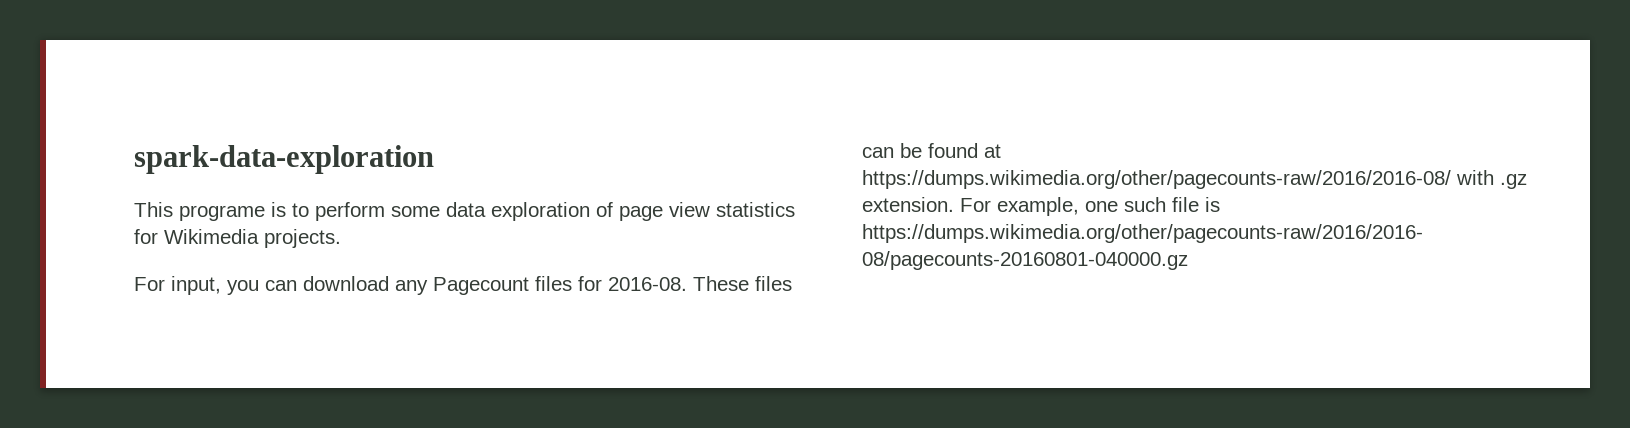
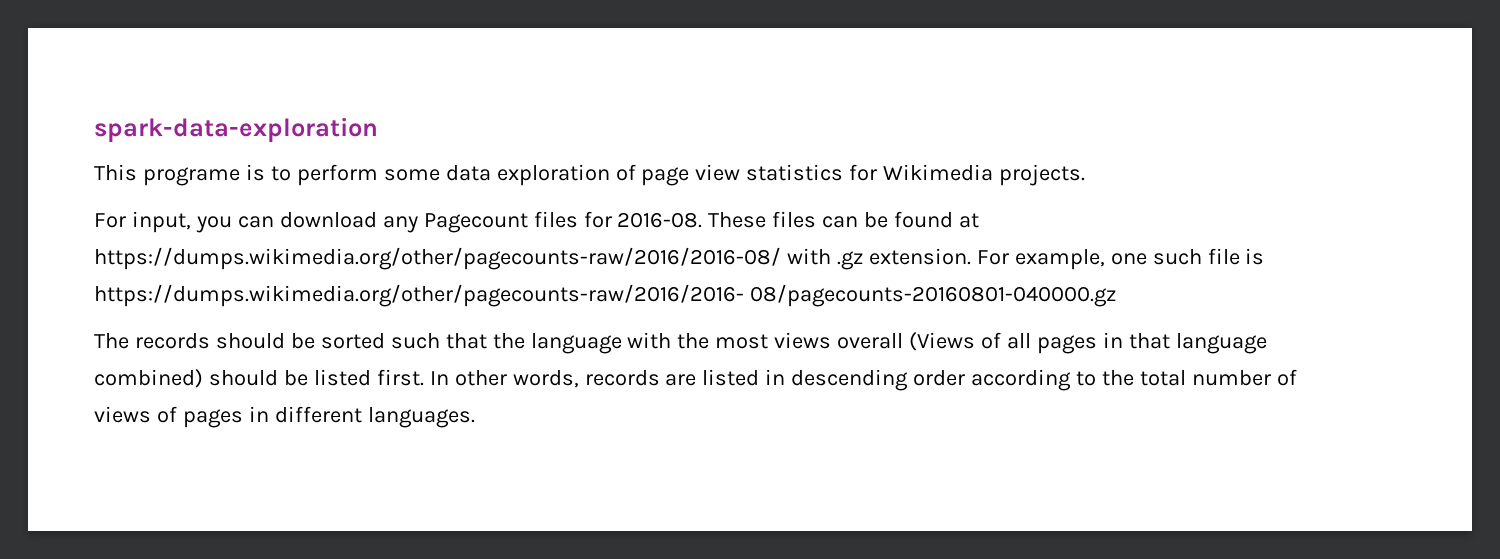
+ The records should be sorted such that the language with the most views overall (Views of all pages in that language combined) should be listed first. In other words, records are listed in descending order according to the total number of views of pages in different languages.

